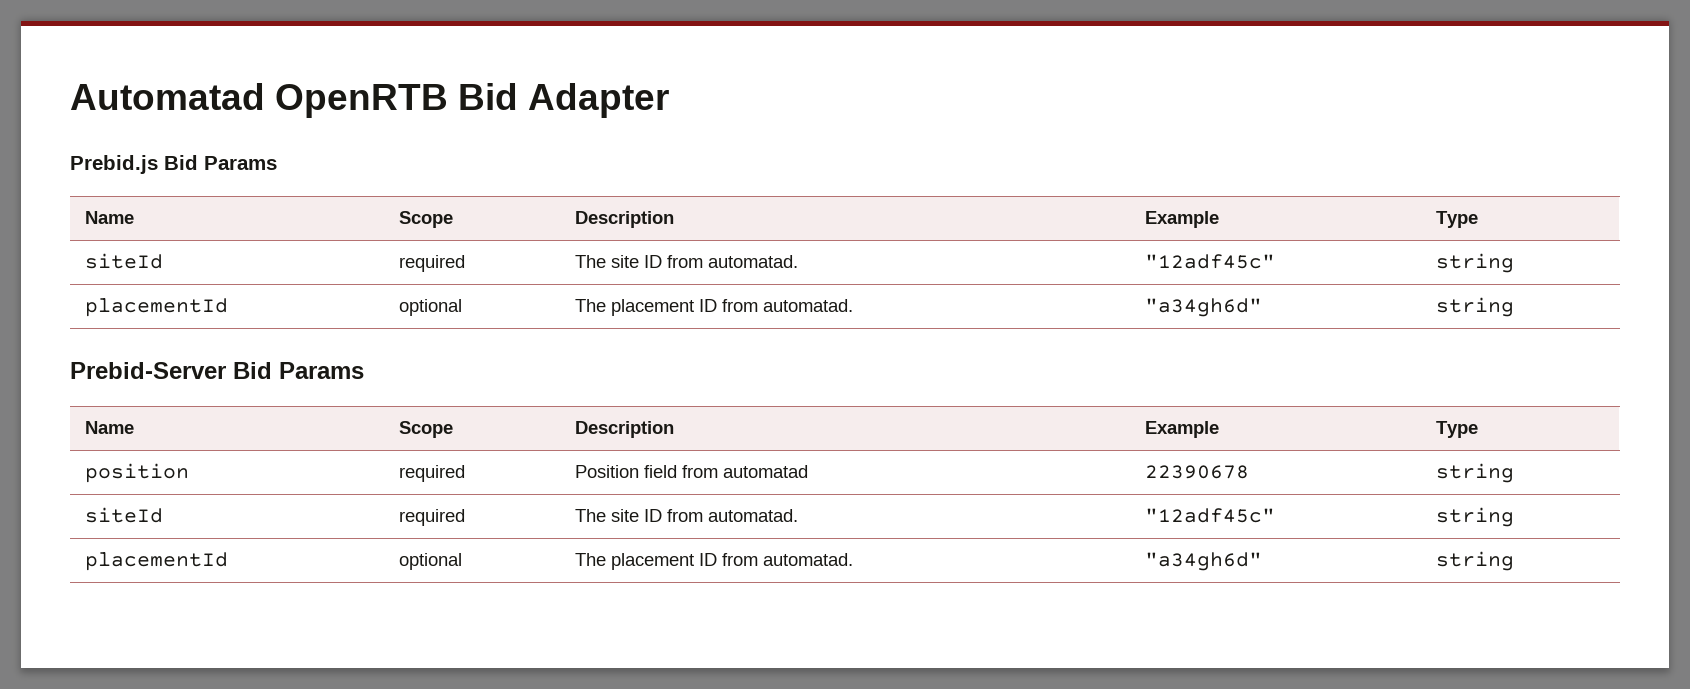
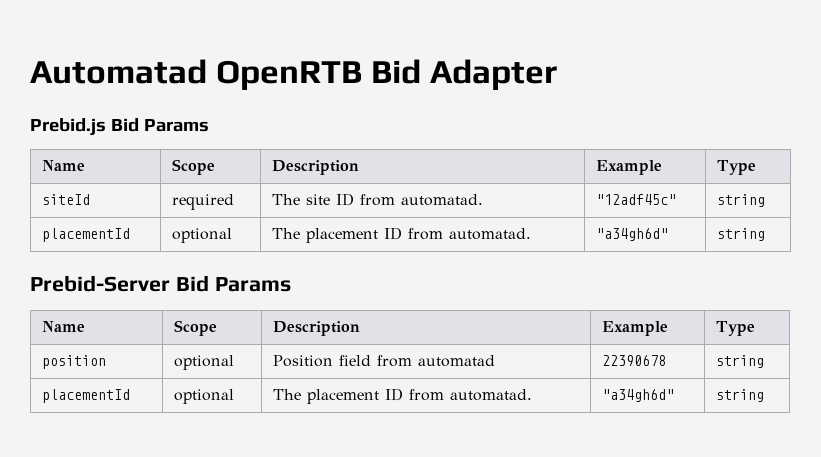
- position | required | Position field from automatad | 22390678 | string
- siteId | required | The site ID from automatad. | "12adf45c" | string
+ position | optional | Position field from automatad | 22390678 | string

